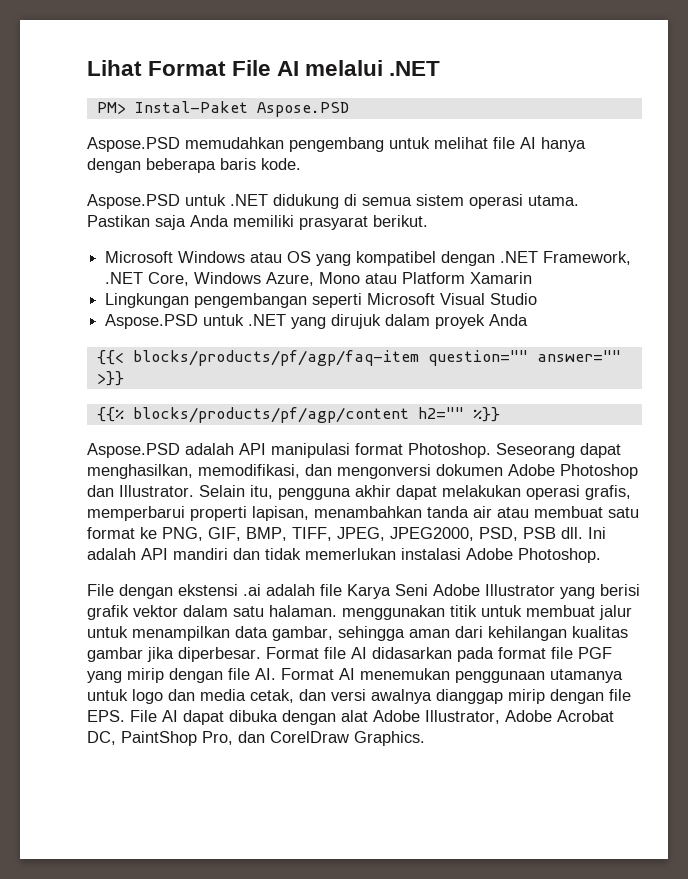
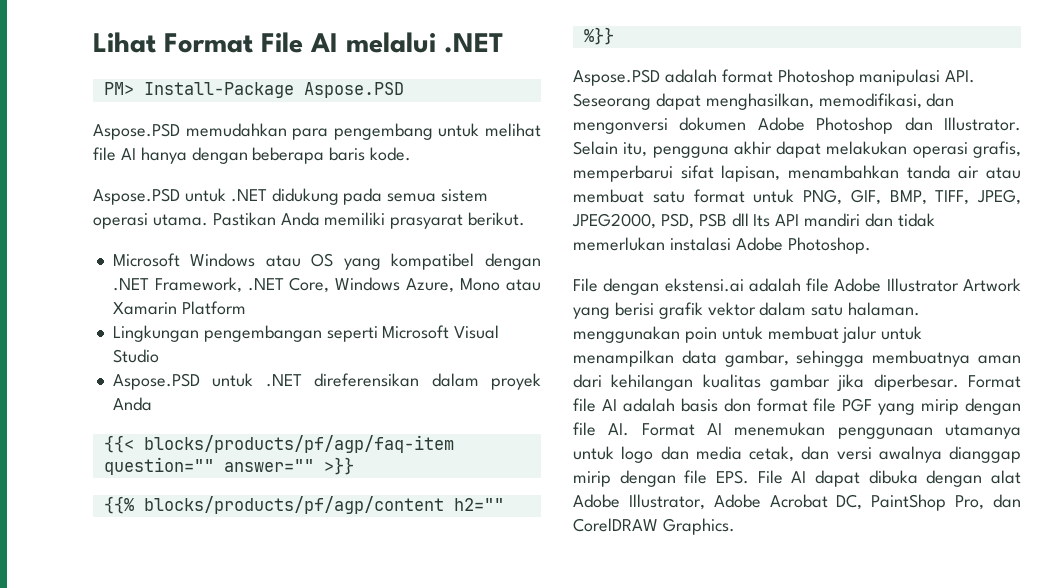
- PM> Instal-Paket Aspose.PSD
+ PM> Install-Package Aspose.PSD
- Aspose.PSD memudahkan pengembang untuk melihat file AI hanya dengan beberapa baris kode.
+ Aspose.PSD memudahkan para pengembang untuk melihat file AI hanya dengan beberapa baris kode.
- Aspose.PSD untuk .NET didukung di semua sistem operasi utama.
+ Aspose.PSD untuk .NET didukung pada semua sistem operasi utama.
- Pastikan saja Anda memiliki prasyarat berikut.
+ Pastikan Anda memiliki prasyarat berikut.
- Microsoft Windows atau OS yang kompatibel dengan .NET Framework, .NET Core, Windows Azure, Mono atau Platform Xamarin
+ Microsoft Windows atau OS yang kompatibel dengan .NET Framework, .NET Core, Windows Azure, Mono atau Xamarin Platform
- Aspose.PSD untuk .NET yang dirujuk dalam proyek Anda
+ Aspose.PSD untuk .NET direferensikan dalam proyek Anda
- Aspose.PSD adalah API manipulasi format Photoshop. Seseorang dapat menghasilkan, memodifikasi, dan mengonversi dokumen Adobe Photoshop dan Illustrator.
+ Aspose.PSD adalah format Photoshop manipulasi API. Seseorang dapat menghasilkan, memodifikasi, dan mengonversi dokumen Adobe Photoshop dan Illustrator.
- Selain itu, pengguna akhir dapat melakukan operasi grafis, memperbarui properti lapisan, menambahkan tanda air atau membuat satu format ke PNG, GIF, BMP, TIFF, JPEG, JPEG2000, PSD, PSB dll. Ini adalah API mandiri dan tidak memerlukan instalasi Adobe Photoshop.
+ Selain itu, pengguna akhir dapat melakukan operasi grafis, memperbarui sifat lapisan, menambahkan tanda air atau membuat satu format untuk PNG, GIF, BMP, TIFF, JPEG, JPEG2000, PSD, PSB dll Its API mandiri dan tidak memerlukan instalasi Adobe Photoshop.
- File dengan ekstensi .ai adalah file Karya Seni Adobe Illustrator yang berisi grafik vektor dalam satu halaman. menggunakan titik untuk membuat jalur untuk menampilkan data gambar, sehingga aman dari kehilangan kualitas gambar jika diperbesar.
+ File dengan ekstensi.ai adalah file Adobe Illustrator Artwork yang berisi grafik vektor dalam satu halaman. menggunakan poin untuk membuat jalur untuk menampilkan data gambar, sehingga membuatnya aman dari kehilangan kualitas gambar jika diperbesar.
- Format file AI didasarkan pada format file PGF yang mirip dengan file AI. Format AI menemukan penggunaan utamanya untuk logo dan media cetak, dan versi awalnya dianggap mirip dengan file EPS. File AI dapat dibuka dengan alat Adobe Illustrator, Adobe Acrobat DC, PaintShop Pro, dan CorelDraw Graphics.
+ Format file AI adalah basis don format file PGF yang mirip dengan file AI. Format AI menemukan penggunaan utamanya untuk logo dan media cetak, dan versi awalnya dianggap mirip dengan file EPS. File AI dapat dibuka dengan alat Adobe Illustrator, Adobe Acrobat DC, PaintShop Pro, dan CorelDRAW Graphics.

